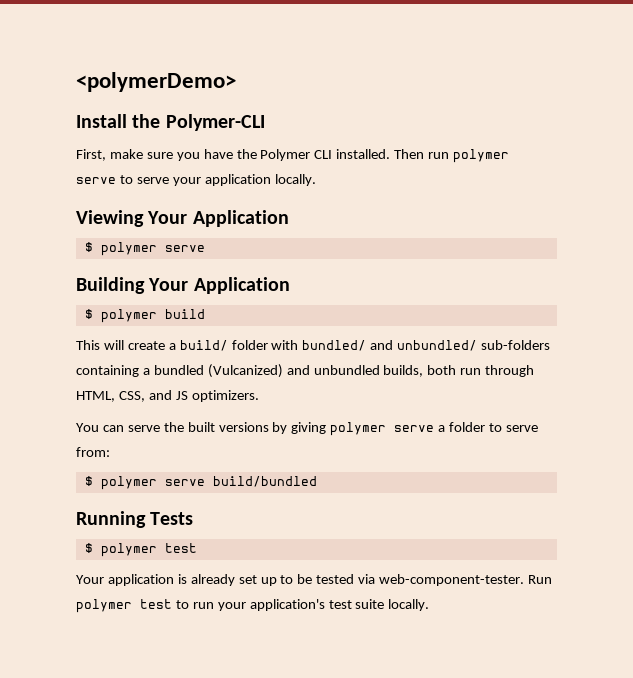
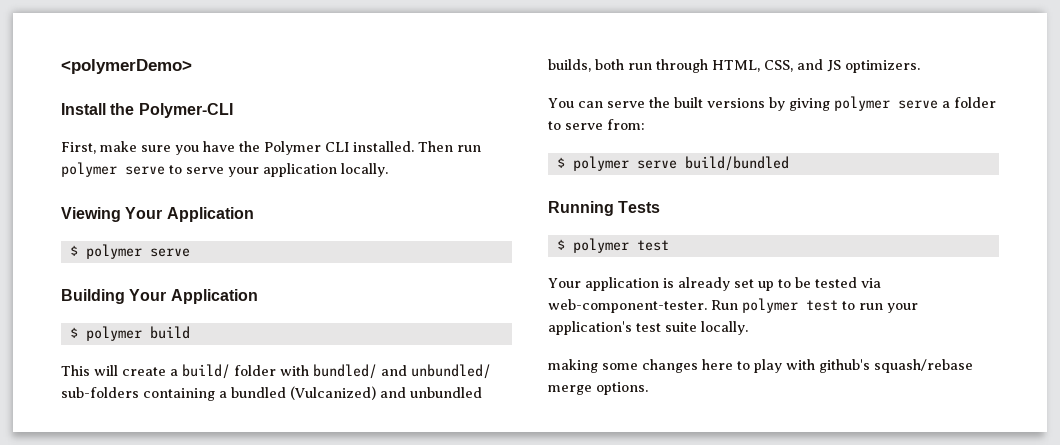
+ making some changes here to play with github's squash/rebase merge options.

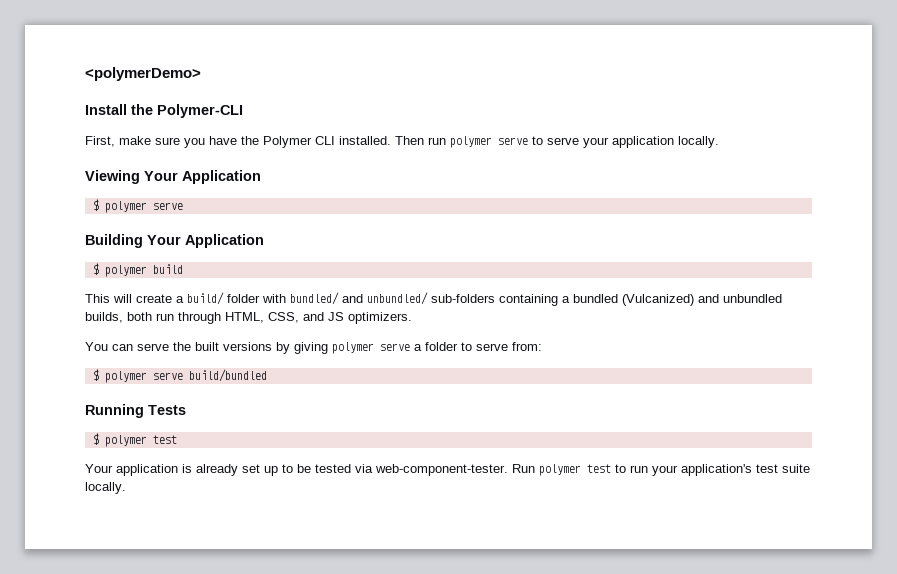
- making some changes here to play with github's squash/rebase merge options.

